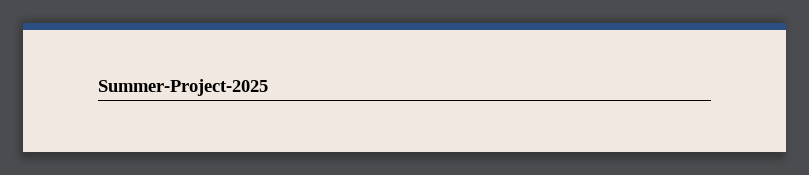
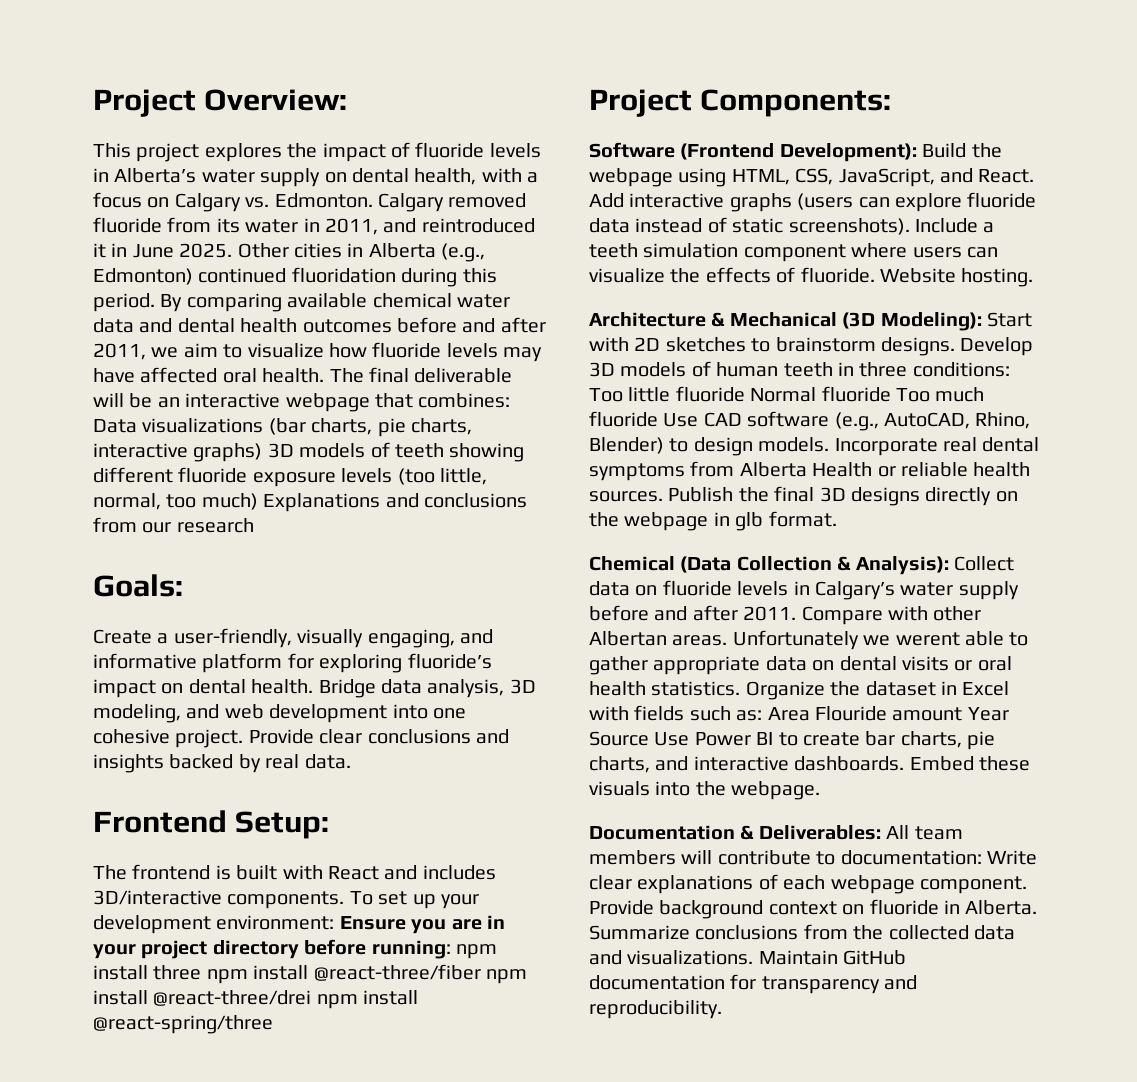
- Summer-Project-2025
+ Project Overview:
+ This project explores the impact of fluoride levels in Alberta’s water supply on dental health, with a focus on Calgary vs. Edmonton. Calgary removed fluoride from its water in 2011, and reintroduced it in June 2025. Other cities in Alberta (e.g., Edmonton) continued fluoridation during this period. By comparing available chemical water data and dental health outcomes before and after 2011, we aim to visualize how fluoride levels may have affected oral health. The final deliverable will be an interactive webpage that combines: Data visualizations (bar charts, pie charts, interactive graphs) 3D models of teeth showing different fluoride exposure levels (too little, normal, too much) Explanations and conclusions from our research
+ Goals:
+ Create a user-friendly, visually engaging, and informative platform for exploring fluoride’s impact on dental health. Bridge data analysis, 3D modeling, and web development into one cohesive project. Provide clear conclusions and insights backed by real data.
+ Frontend Setup:
+ The frontend is built with React and includes 3D/interactive components. To set up your development environment: Ensure you are in your project directory before running: npm install three npm install @react-three/fiber npm install @react-three/drei npm install @react-spring/three
+ Project Components:
+ Software (Frontend Development): Build the webpage using HTML, CSS, JavaScript, and React. Add interactive graphs (users can explore fluoride data instead of static screenshots). Include a teeth simulation component where users can visualize the effects of fluoride. Website hosting.
+ Architecture & Mechanical (3D Modeling): Start with 2D sketches to brainstorm designs. Develop 3D models of human teeth in three conditions: Too little fluoride Normal fluoride Too much fluoride Use CAD software (e.g., AutoCAD, Rhino, Blender) to design models. Incorporate real dental symptoms from Alberta Health or reliable health sources. Publish the final 3D designs directly on the webpage in glb format.
+ Chemical (Data Collection & Analysis): Collect data on fluoride levels in Calgary’s water supply before and after 2011. Compare with other Albertan areas. Unfortunately we werent able to gather appropriate data on dental visits or oral health statistics. Organize the dataset in Excel with fields such as: Area Flouride amount Year Source Use Power BI to create bar charts, pie charts, and interactive dashboards. Embed these visuals into the webpage.
+ Documentation & Deliverables: All team members will contribute to documentation: Write clear explanations of each webpage component. Provide background context on fluoride in Alberta. Summarize conclusions from the collected data and visualizations. Maintain GitHub documentation for transparency and reproducibility.

